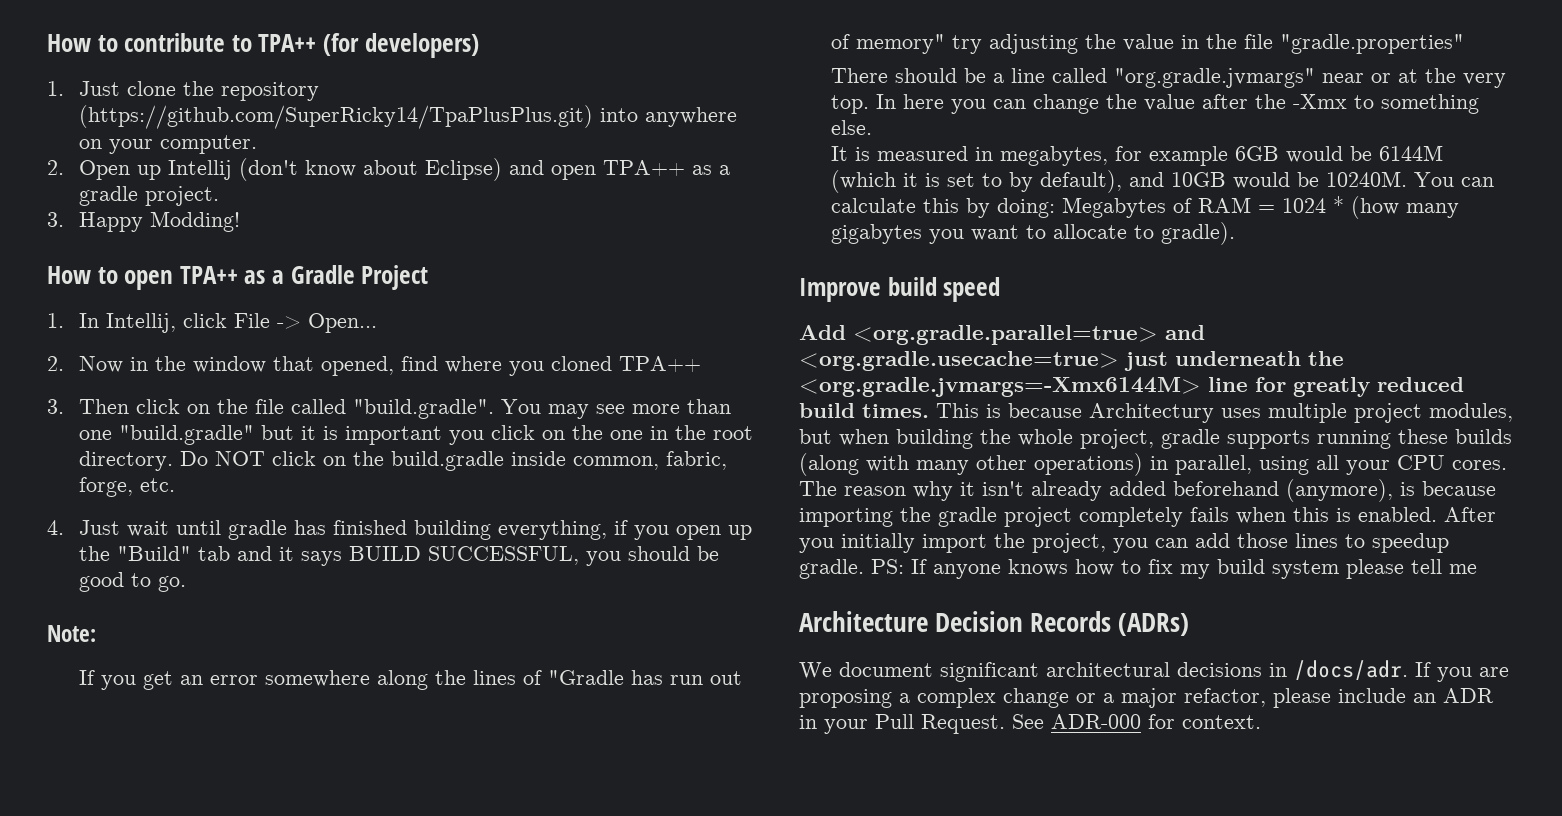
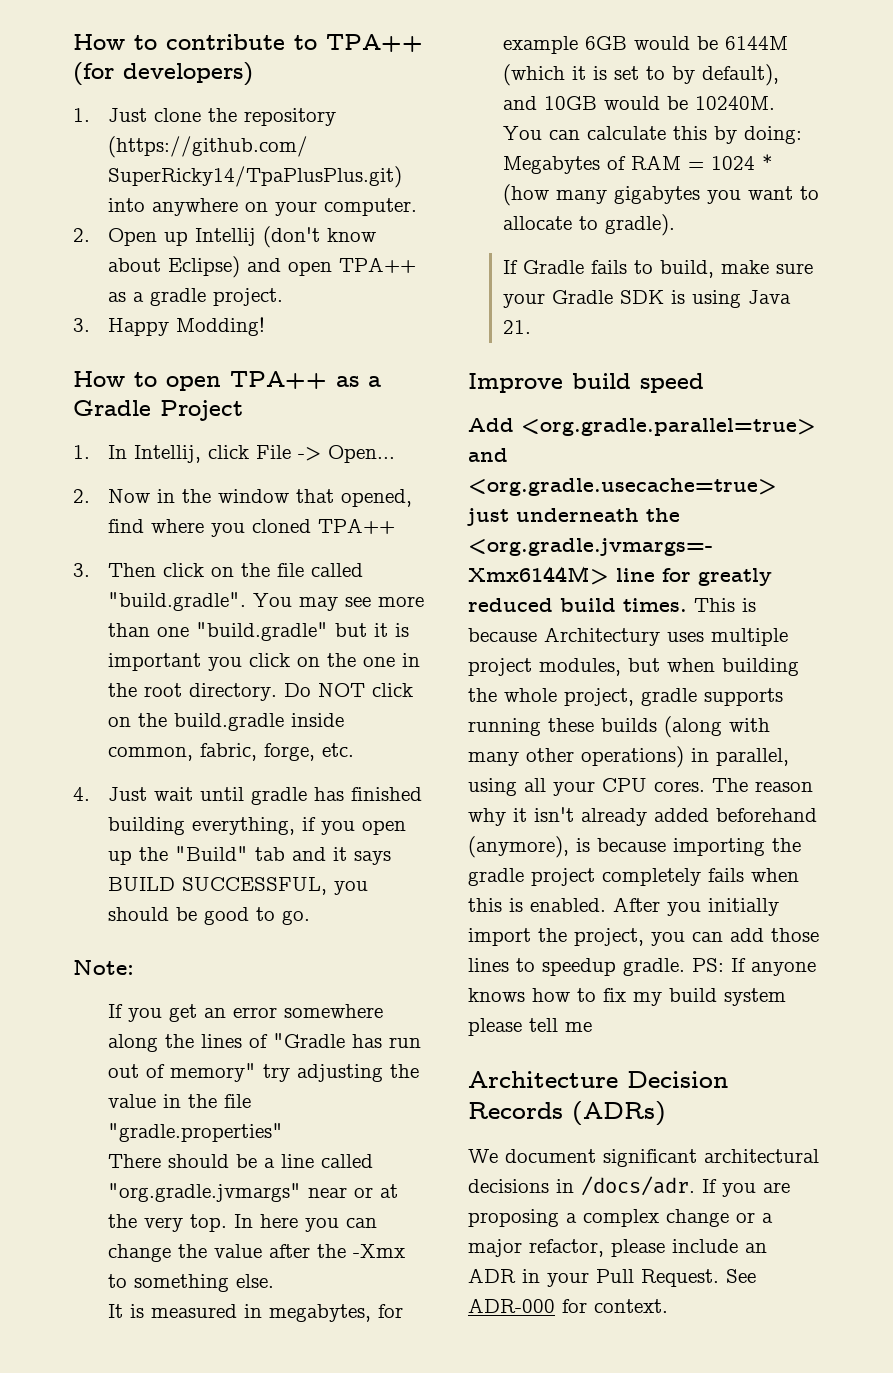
+ If Gradle fails to build, make sure your Gradle SDK is using Java 21.

